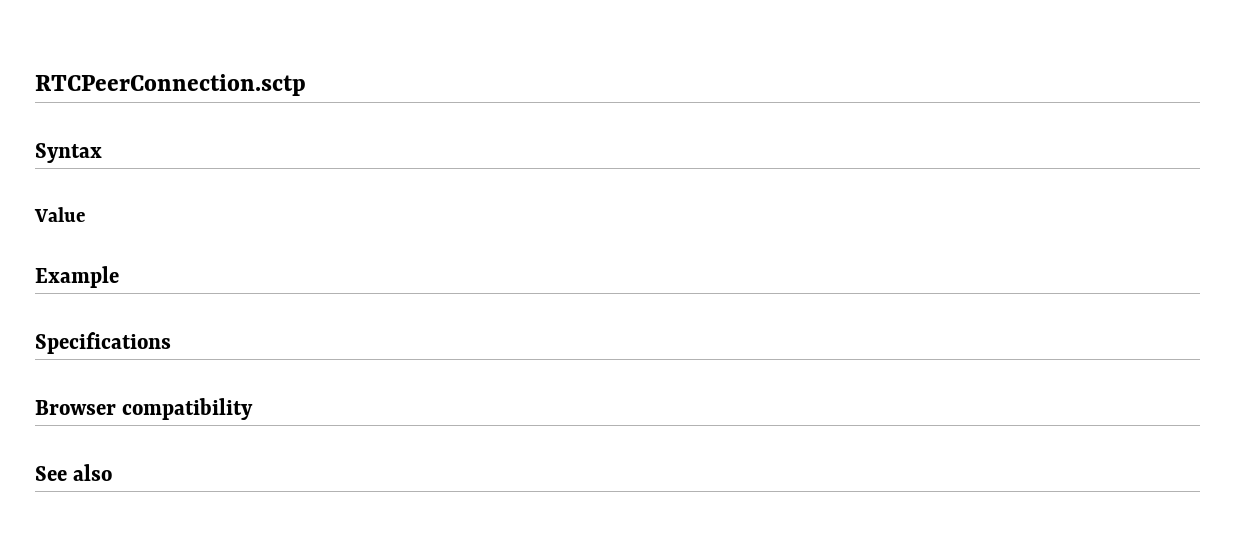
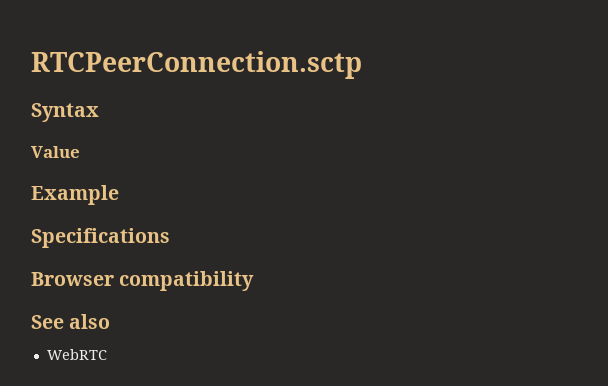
+ WebRTC

